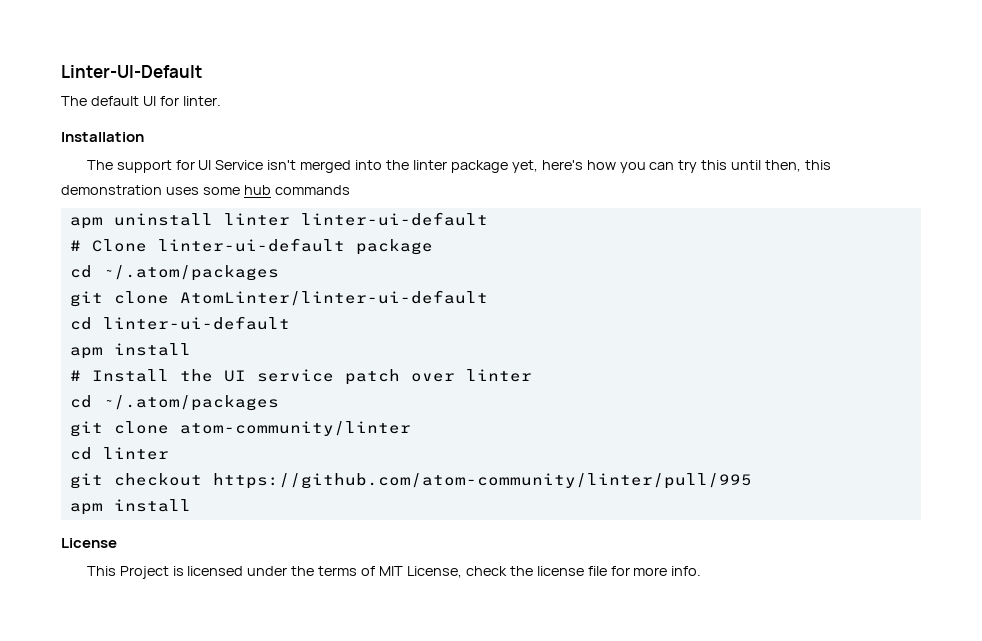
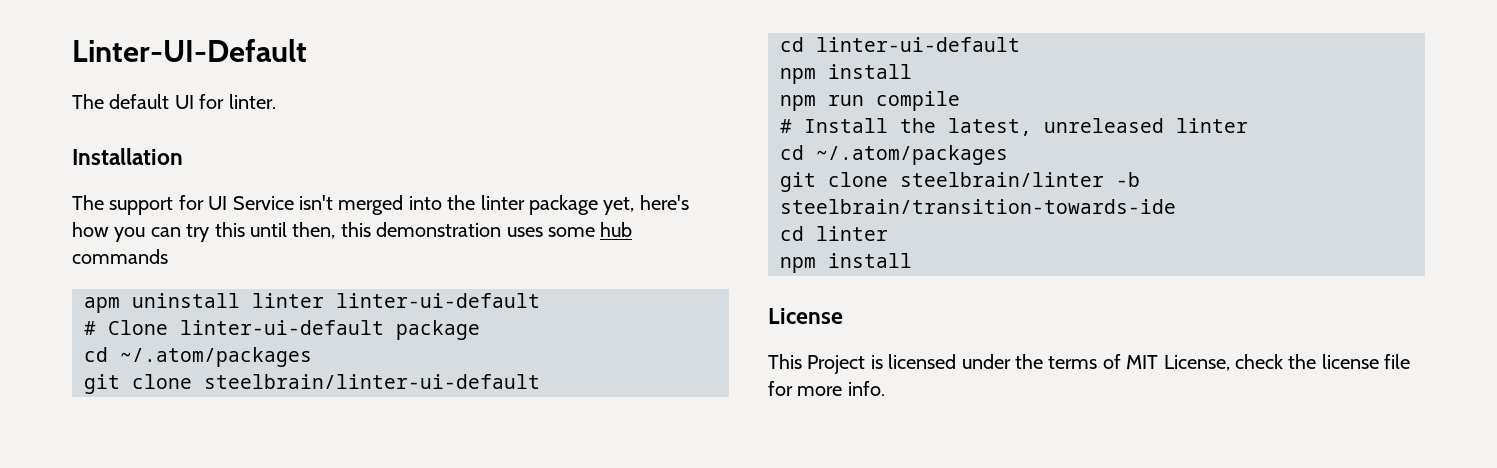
- git clone AtomLinter/linter-ui-default
+ git clone steelbrain/linter-ui-default
  cd linter-ui-default
- apm install
+ npm install
+ npm run compile
- # Install the UI service patch over linter
+ # Install the latest, unreleased linter
- git clone atom-community/linter
+ git clone steelbrain/linter -b steelbrain/transition-towards-ide
  cd linter
- git checkout https://github.com/atom-community/linter/pull/995
- apm install
+ npm install

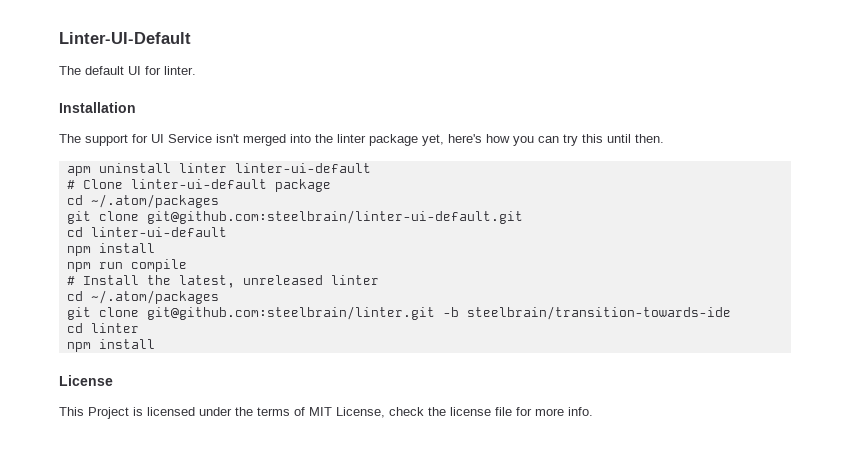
- The support for UI Service isn't merged into the linter package yet, here's how you can try this until then, this demonstration uses some hub commands
+ The support for UI Service isn't merged into the linter package yet, here's how you can try this until then.
- git clone steelbrain/linter-ui-default
+ git clone git@github.com:steelbrain/linter-ui-default.git
- git clone steelbrain/linter -b steelbrain/transition-towards-ide
+ git clone git@github.com:steelbrain/linter.git -b steelbrain/transition-towards-ide

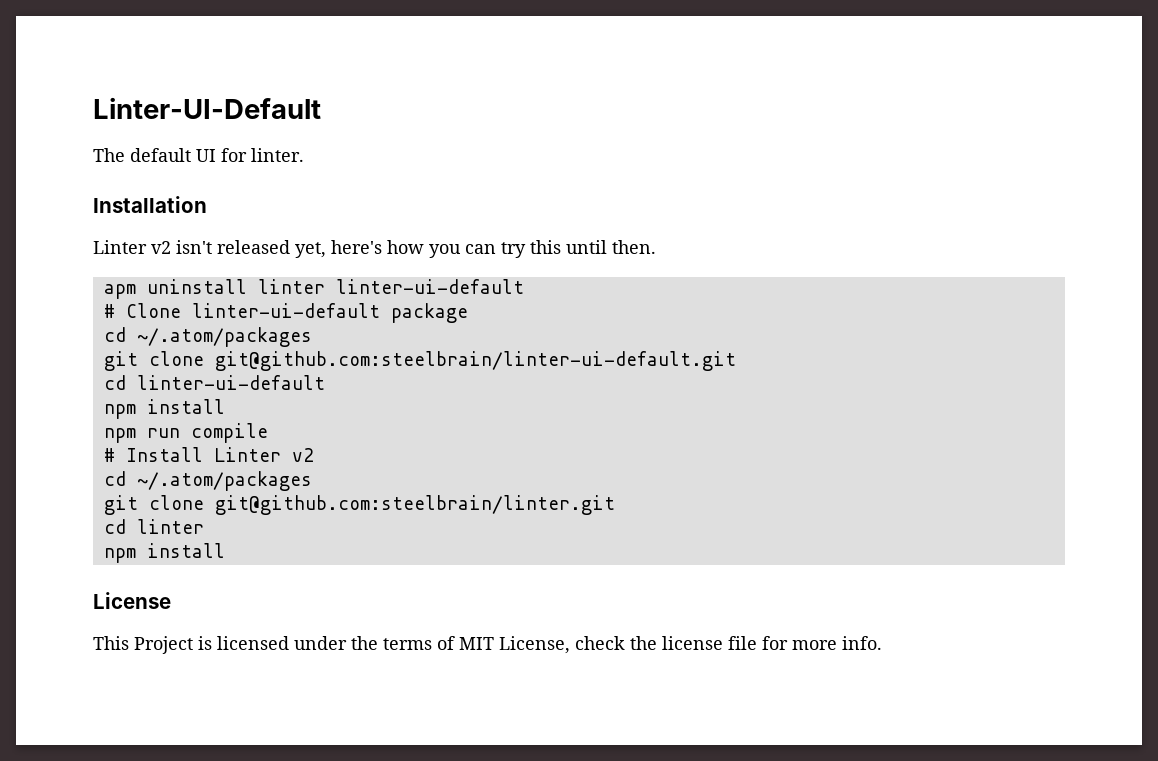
- The support for UI Service isn't merged into the linter package yet, here's how you can try this until then.
+ Linter v2 isn't released yet, here's how you can try this until then.
- # Install the latest, unreleased linter
+ # Install Linter v2
- git clone git@github.com:steelbrain/linter.git -b steelbrain/transition-towards-ide
+ git clone git@github.com:steelbrain/linter.git

